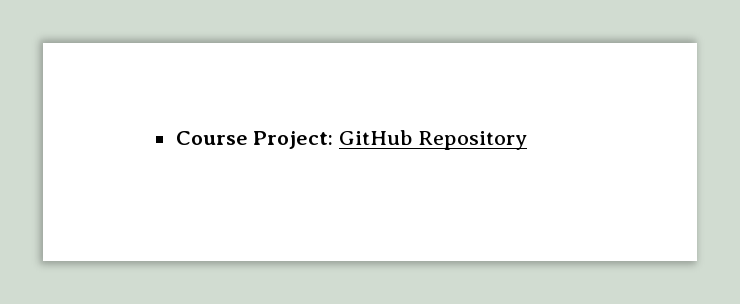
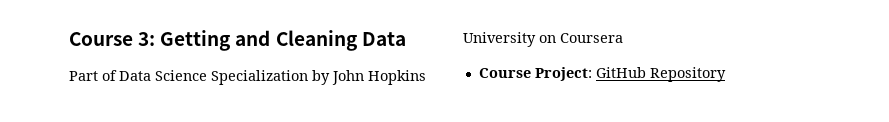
+ Course 3: Getting and Cleaning Data
+ Part of Data Science Specialization by John Hopkins University on Coursera

